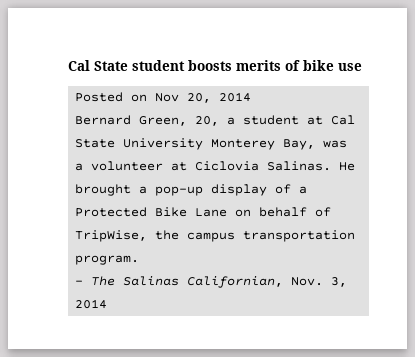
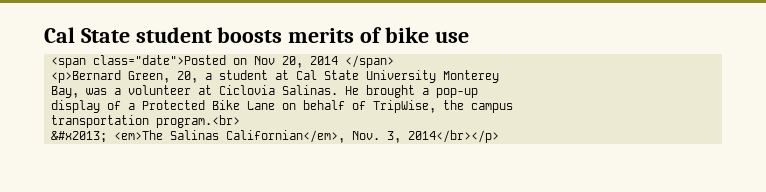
- Posted on Nov 20, 2014
- Bernard Green, 20, a student at Cal State University Monterey Bay, was a volunteer at Ciclovia Salinas.
+ <span class="date">Posted on Nov 20, 2014 </span>
+ <p>Bernard Green, 20, a student at Cal State University Monterey
+ Bay, was a volunteer at Ciclovia Salinas.
- He brought a pop-up display of a Protected Bike Lane on behalf of TripWise, the campus transportation program.
- – The Salinas Californian, Nov. 3, 2014
+ He brought a pop-up
+ display of a Protected Bike Lane on behalf of TripWise, the campus
+ transportation program.<br>
+ &#x2013; <em>The Salinas Californian</em>, Nov. 3, 2014</br></p>

